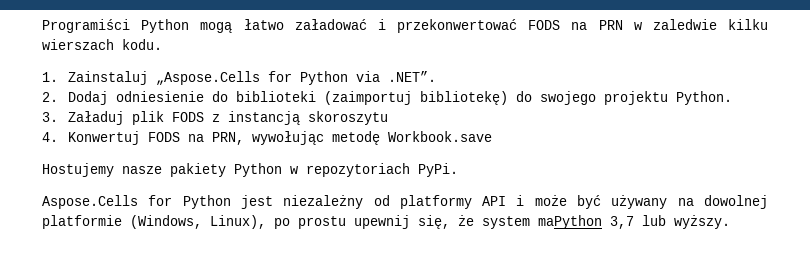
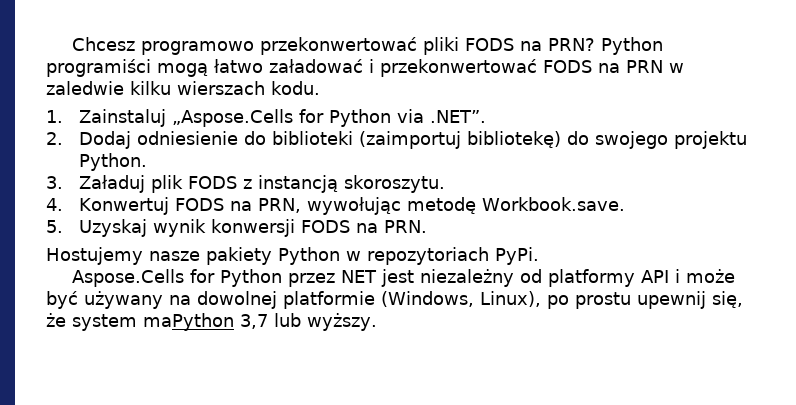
- Programiści Python mogą łatwo załadować i przekonwertować FODS na PRN w zaledwie kilku wierszach kodu.
+ Chcesz programowo przekonwertować pliki FODS na PRN? Python programiści mogą łatwo załadować i przekonwertować FODS na PRN w zaledwie kilku wierszach kodu.
- 3. Załaduj plik FODS z instancją skoroszytu
+ 3. Załaduj plik FODS z instancją skoroszytu.
- 4. Konwertuj FODS na PRN, wywołując metodę Workbook.save
+ 4. Konwertuj FODS na PRN, wywołując metodę Workbook.save.
+ 5. Uzyskaj wynik konwersji FODS na PRN.
- Aspose.Cells for Python jest niezależny od platformy API i może być używany na dowolnej platformie (Windows, Linux), po prostu upewnij się, że system maPython 3,7 lub wyższy.
+ Aspose.Cells for Python przez NET jest niezależny od platformy API i może być używany na dowolnej platformie (Windows, Linux), po prostu upewnij się, że system maPython 3,7 lub wyższy.

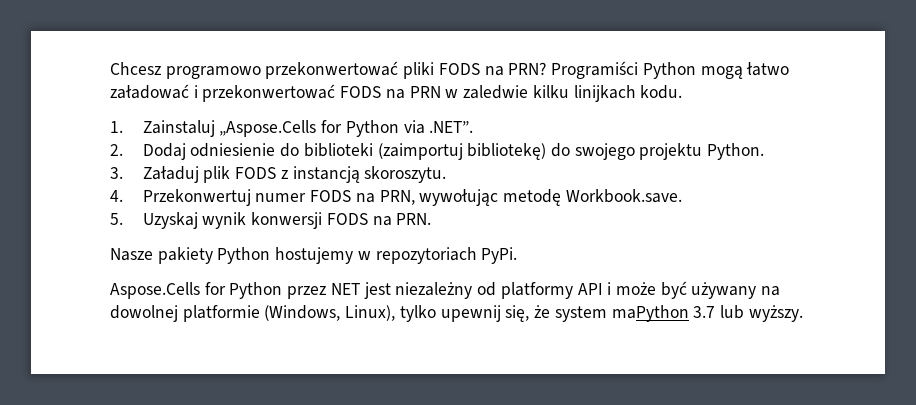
- Python programiści mogą łatwo załadować i przekonwertować FODS na PRN w zaledwie kilku wierszach kodu.
+ Programiści Python mogą łatwo załadować i przekonwertować FODS na PRN w zaledwie kilku linijkach kodu.
- 4. Konwertuj FODS na PRN, wywołując metodę Workbook.save.
+ 4. Przekonwertuj numer FODS na PRN, wywołując metodę Workbook.save.
- Hostujemy nasze pakiety Python w repozytoriach PyPi.
+ Nasze pakiety Python hostujemy w repozytoriach PyPi.
- Aspose.Cells for Python przez NET jest niezależny od platformy API i może być używany na dowolnej platformie (Windows, Linux), po prostu upewnij się, że system maPython 3,7 lub wyższy.
+ Aspose.Cells for Python przez NET jest niezależny od platformy API i może być używany na dowolnej platformie (Windows, Linux), tylko upewnij się, że system maPython 3.7 lub wyższy.

